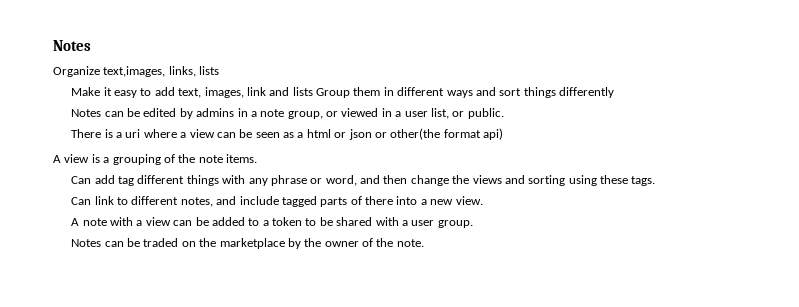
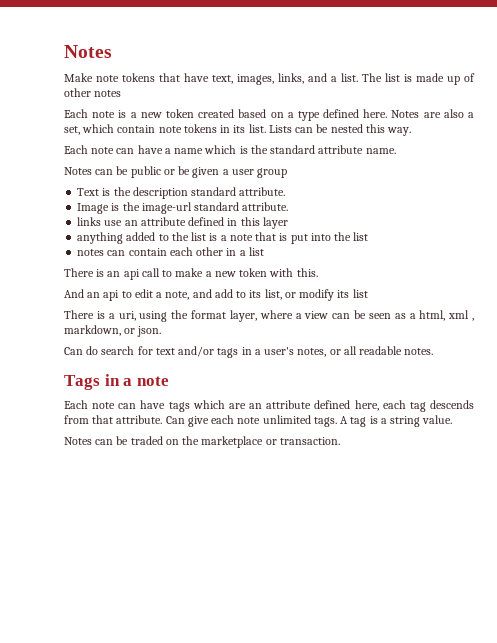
- Organize text,images, links, lists
- Make it easy to add text, images, link and lists Group them in different ways and sort things differently
- Notes can be edited by admins in a note group, or viewed in a user list, or public.
- There is a uri where a view can be seen as a html or json or other(the format api)
- A view is a grouping of the note items.
- Can add tag different things with any phrase or word, and then change the views and sorting using these tags.
- Can link to different notes, and include tagged parts of there into a new view.
- A note with a view can be added to a token to be shared with a user group.
+ Make note tokens that have text, images, links, and a list. The list is made up of other notes
+ Each note is a new token created based on a type defined here. Notes are also a set, which contain note tokens in its list. Lists can be nested this way.
+ Each note can have a name which is the standard attribute name.
+ Notes can be public or be given a user group
+ Text is the description standard attribute.
+ Image is the image-url standard attribute.
+ links use an attribute defined in this layer
+ anything added to the list is a note that is put into the list
+ notes can contain each other in a list
+ There is an api call to make a new token with this.
+ And an api to edit a note, and add to its list, or modify its list
+ There is a uri, using the format layer, where a view can be seen as a html, xml , markdown, or json.
+ Can do search for text and/or tags in a user's notes, or all readable notes.
+ Tags in a note
+ Each note can have tags which are an attribute defined here, each tag descends from that attribute. Can give each note unlimited tags. A tag is a string value.
- Notes can be traded on the marketplace by the owner of the note.
+ Notes can be traded on the marketplace or transaction.

